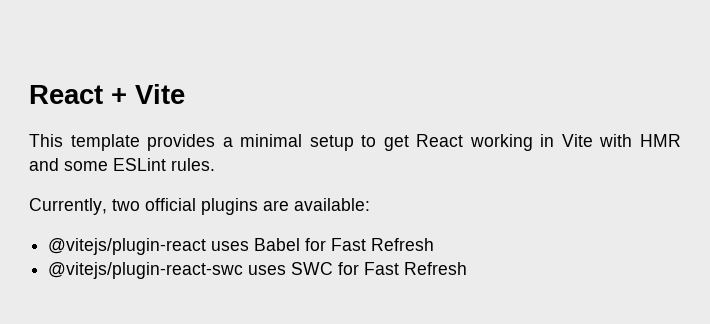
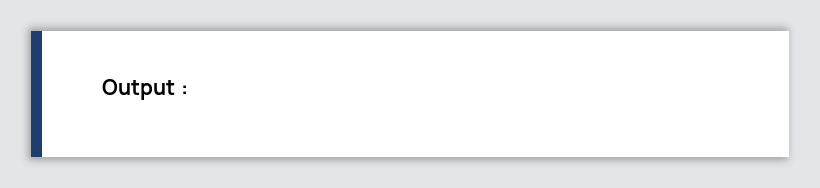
- React + Vite
- This template provides a minimal setup to get React working in Vite with HMR and some ESLint rules.
- Currently, two official plugins are available:
- @vitejs/plugin-react uses Babel for Fast Refresh
- @vitejs/plugin-react-swc uses SWC for Fast Refresh
+ Output :

